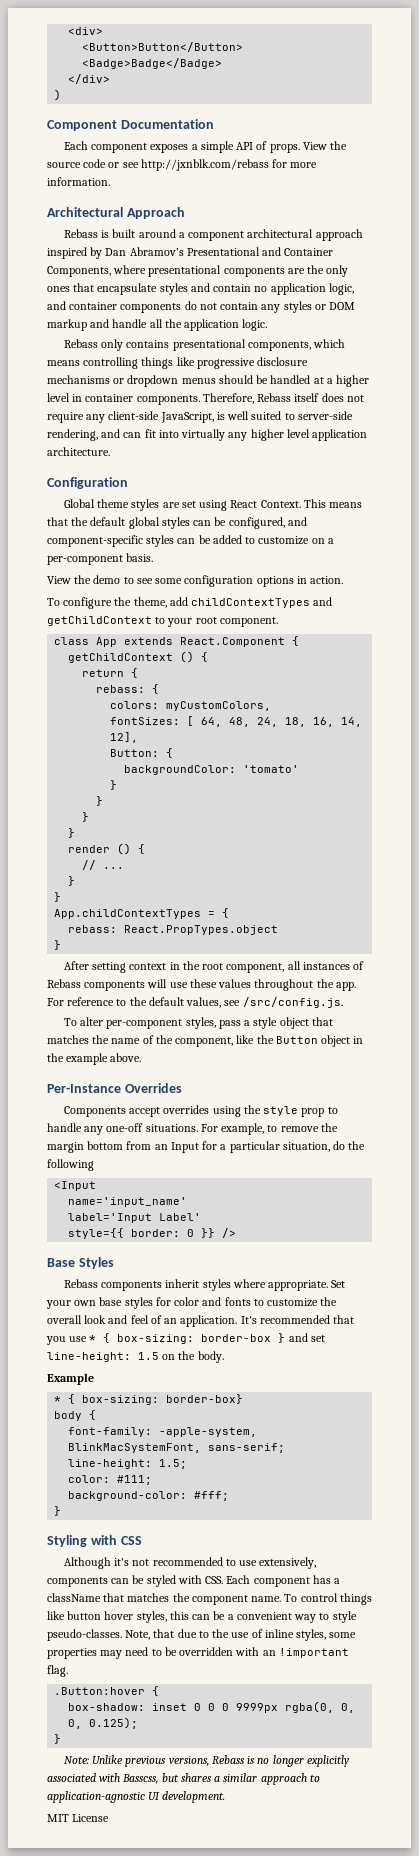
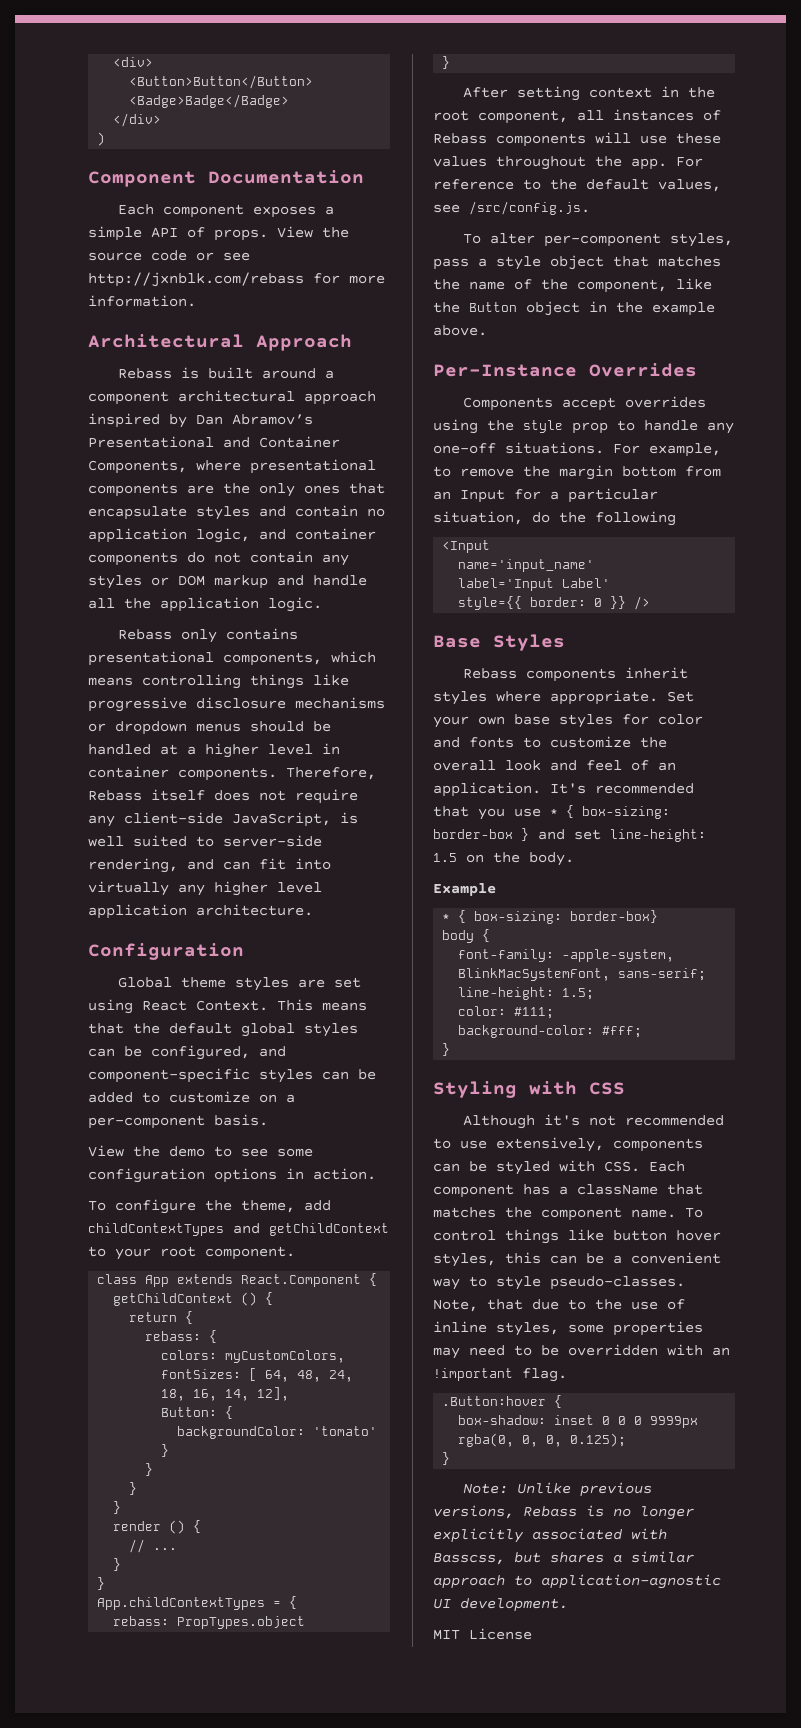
- rebass: React.PropTypes.object
+ rebass: PropTypes.object

